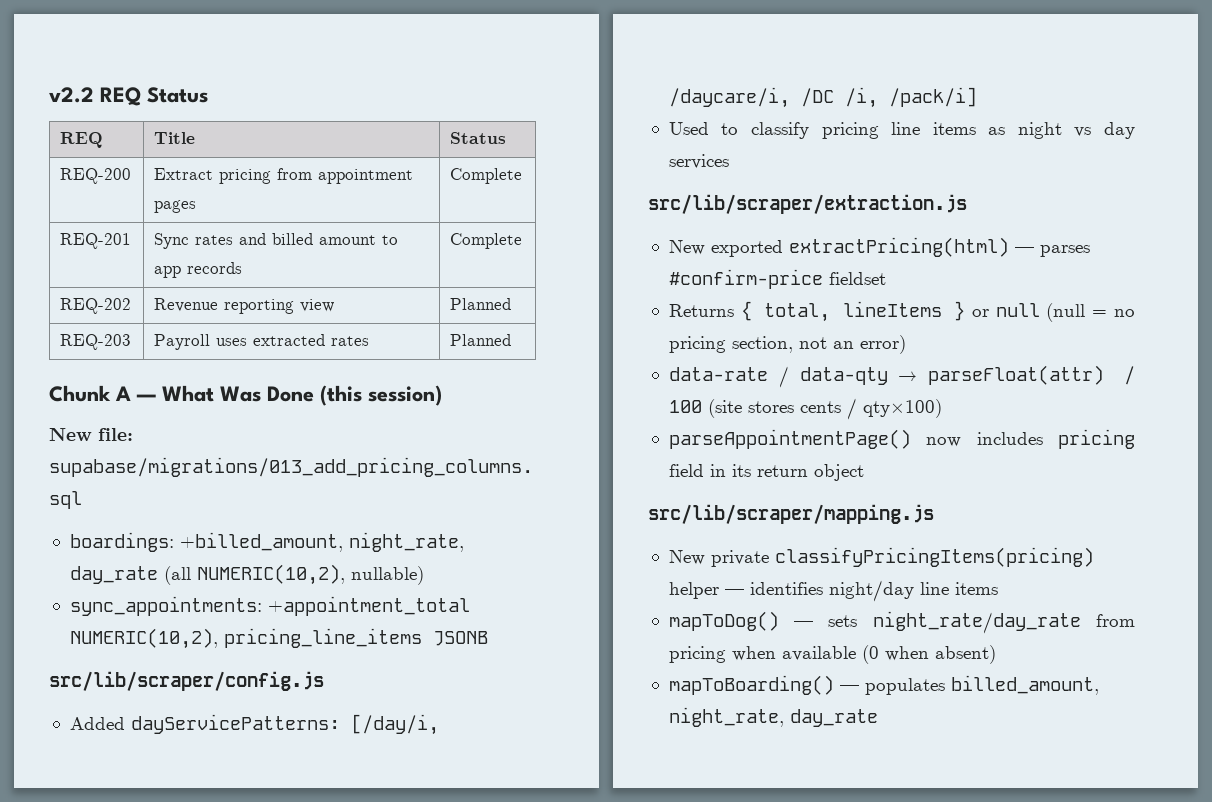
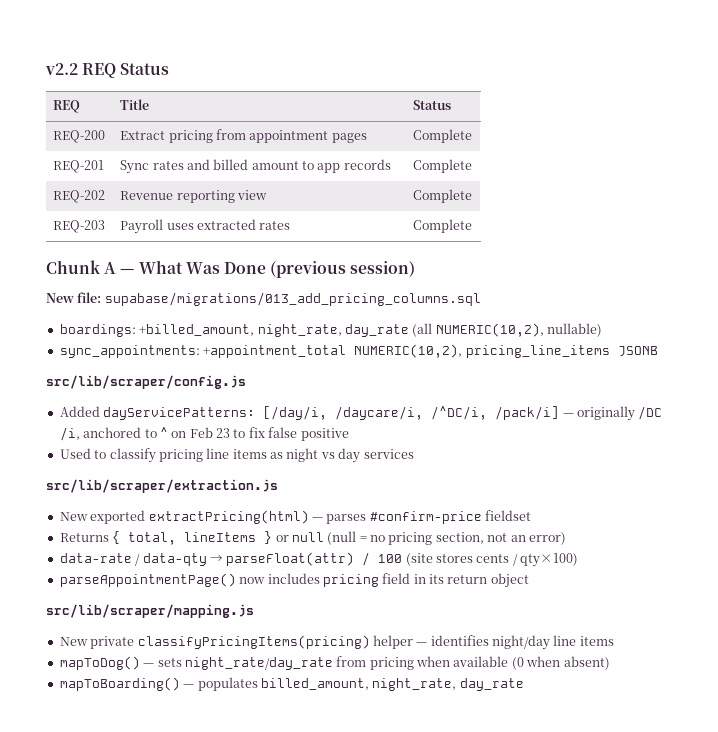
- REQ-202 | Revenue reporting view | Planned
+ REQ-202 | Revenue reporting view | Complete
- REQ-203 | Payroll uses extracted rates | Planned
+ REQ-203 | Payroll uses extracted rates | Complete
- Chunk A — What Was Done (this session)
+ Chunk A — What Was Done (previous session)
- Added dayServicePatterns: [/day/i, /daycare/i, /DC /i, /pack/i]
+ Added dayServicePatterns: [/day/i, /daycare/i, /^DC/i, /pack/i] — originally /DC /i, anchored to ^ on Feb 23 to fix false positive

